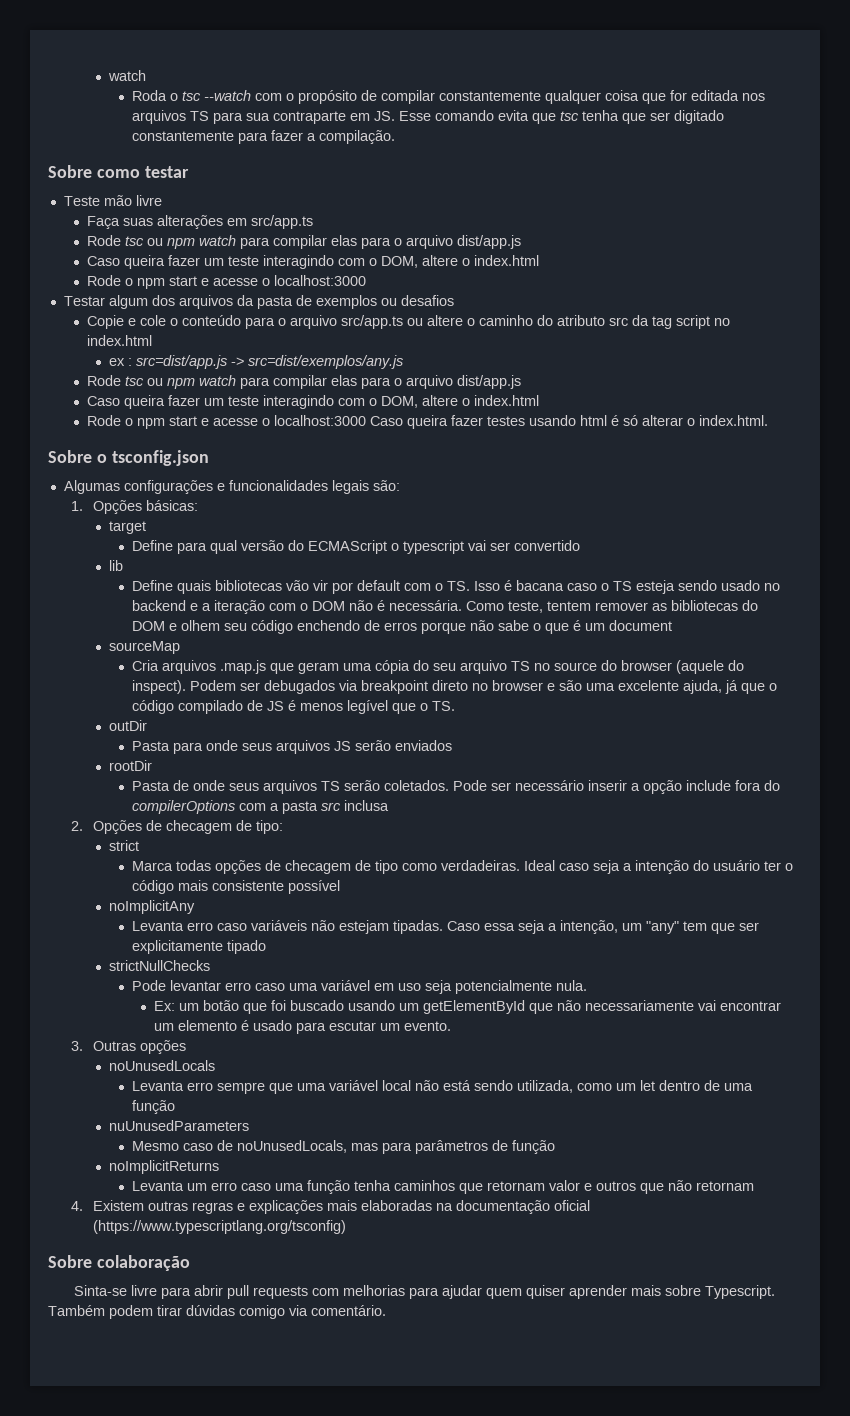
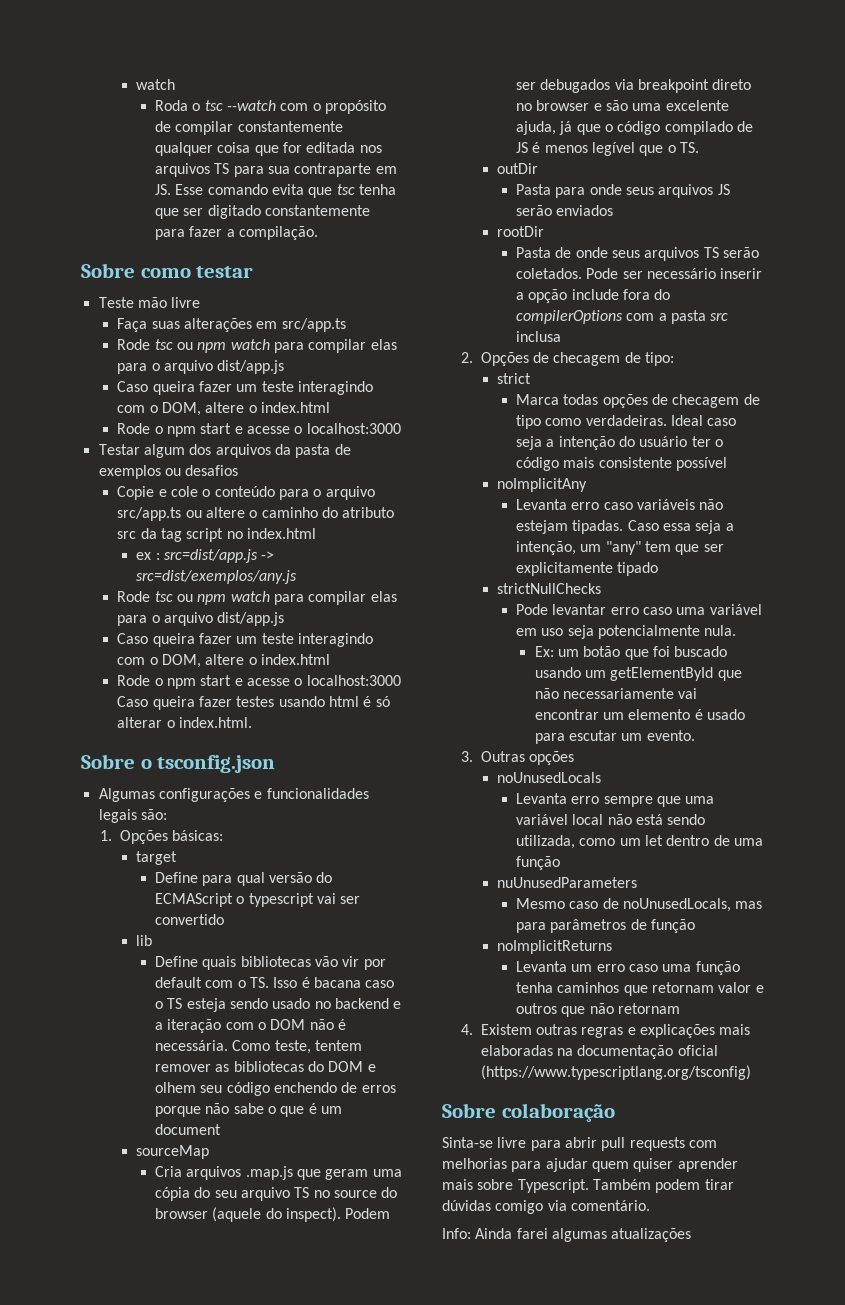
+ Info: Ainda farei algumas atualizações

